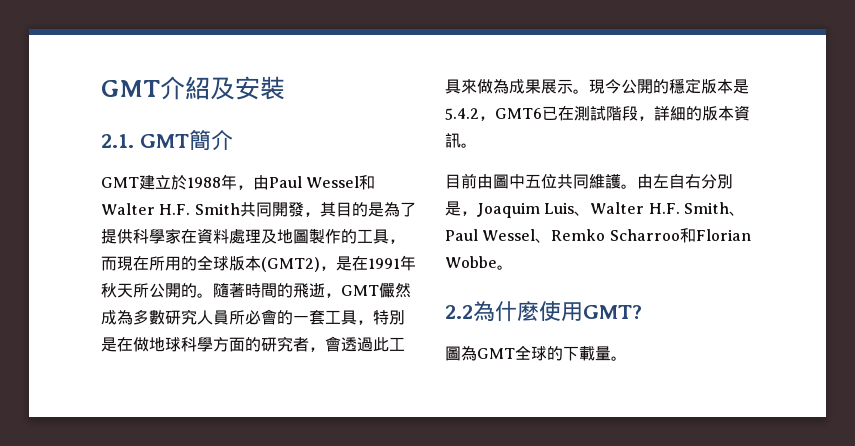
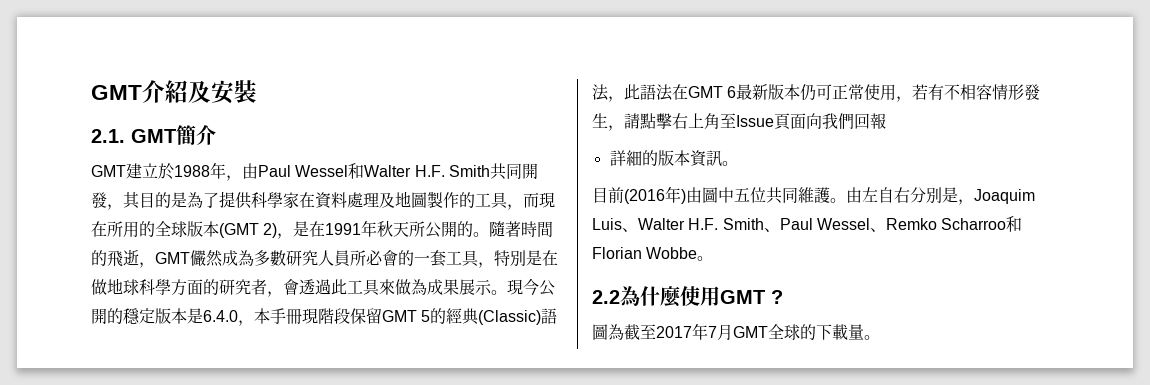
- GMT建立於1988年，由Paul Wessel和Walter H.F. Smith共同開發，其目的是為了提供科學家在資料處理及地圖製作的工具，而現在所用的全球版本(GMT2)，是在1991年秋天所公開的。
+ GMT建立於1988年，由Paul Wessel和Walter H.F. Smith共同開發，其目的是為了提供科學家在資料處理及地圖製作的工具，而現在所用的全球版本(GMT 2)，是在1991年秋天所公開的。
- 現今公開的穩定版本是5.4.2，GMT6已在測試階段，詳細的版本資訊。
+ 現今公開的穩定版本是6.4.0，本手冊現階段保留GMT 5的經典(Classic)語法，此語法在GMT 6最新版本仍可正常使用，若有不相容情形發生，請點擊右上角至Issue頁面向我們回報
+ 詳細的版本資訊。
- 目前由圖中五位共同維護。
+ 目前(2016年)由圖中五位共同維護。
- 2.2為什麼使用GMT?
+ 2.2為什麼使用GMT ?
- 圖為GMT全球的下載量。
+ 圖為截至2017年7月GMT全球的下載量。

